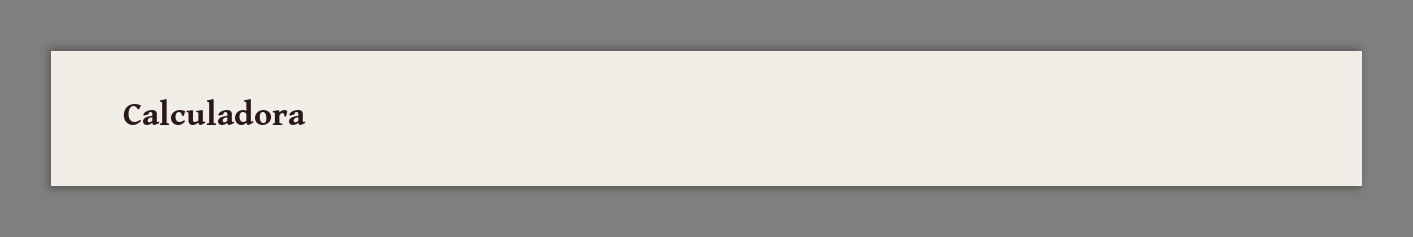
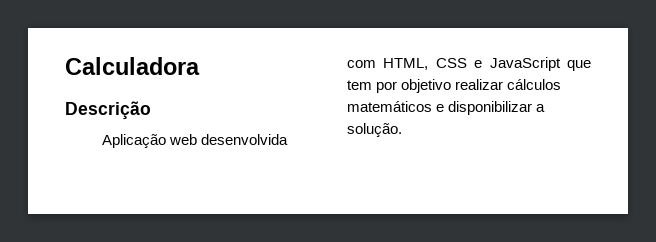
+ Descrição
+ Aplicação web desenvolvida com HTML, CSS e JavaScript que tem por objetivo realizar cálculos matemáticos e disponibilizar a solução.

